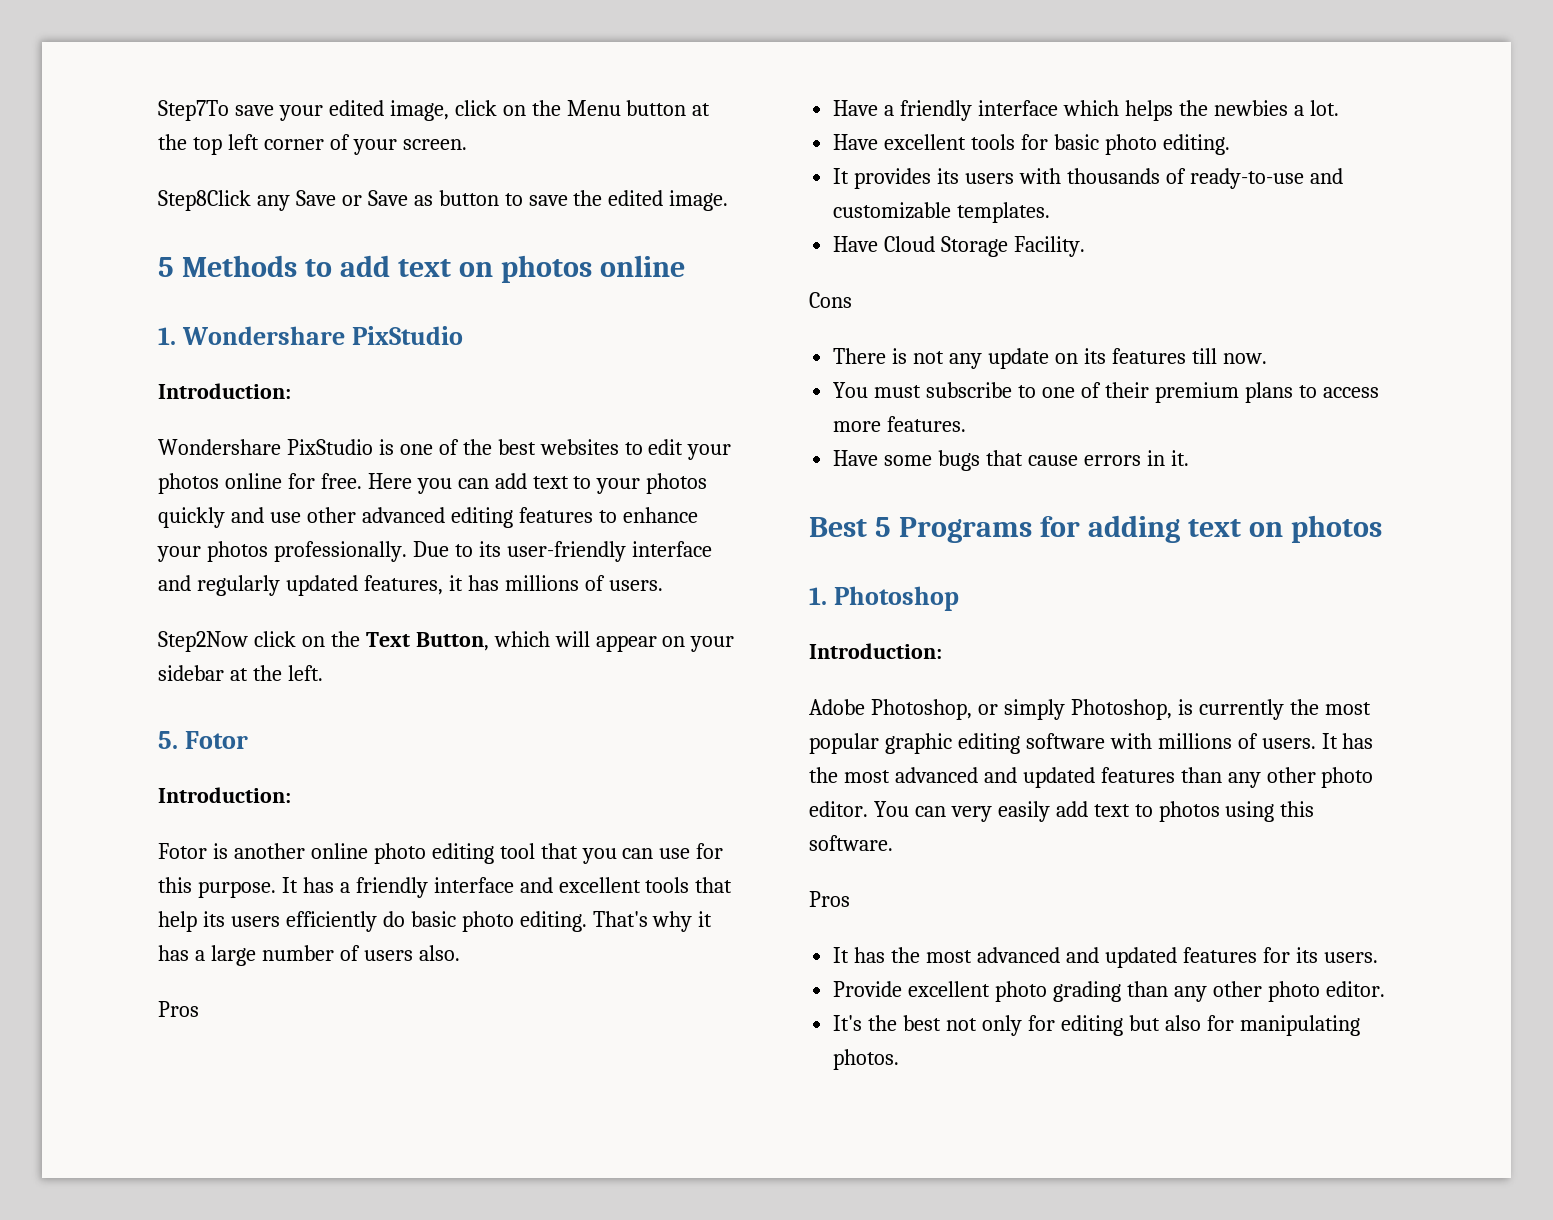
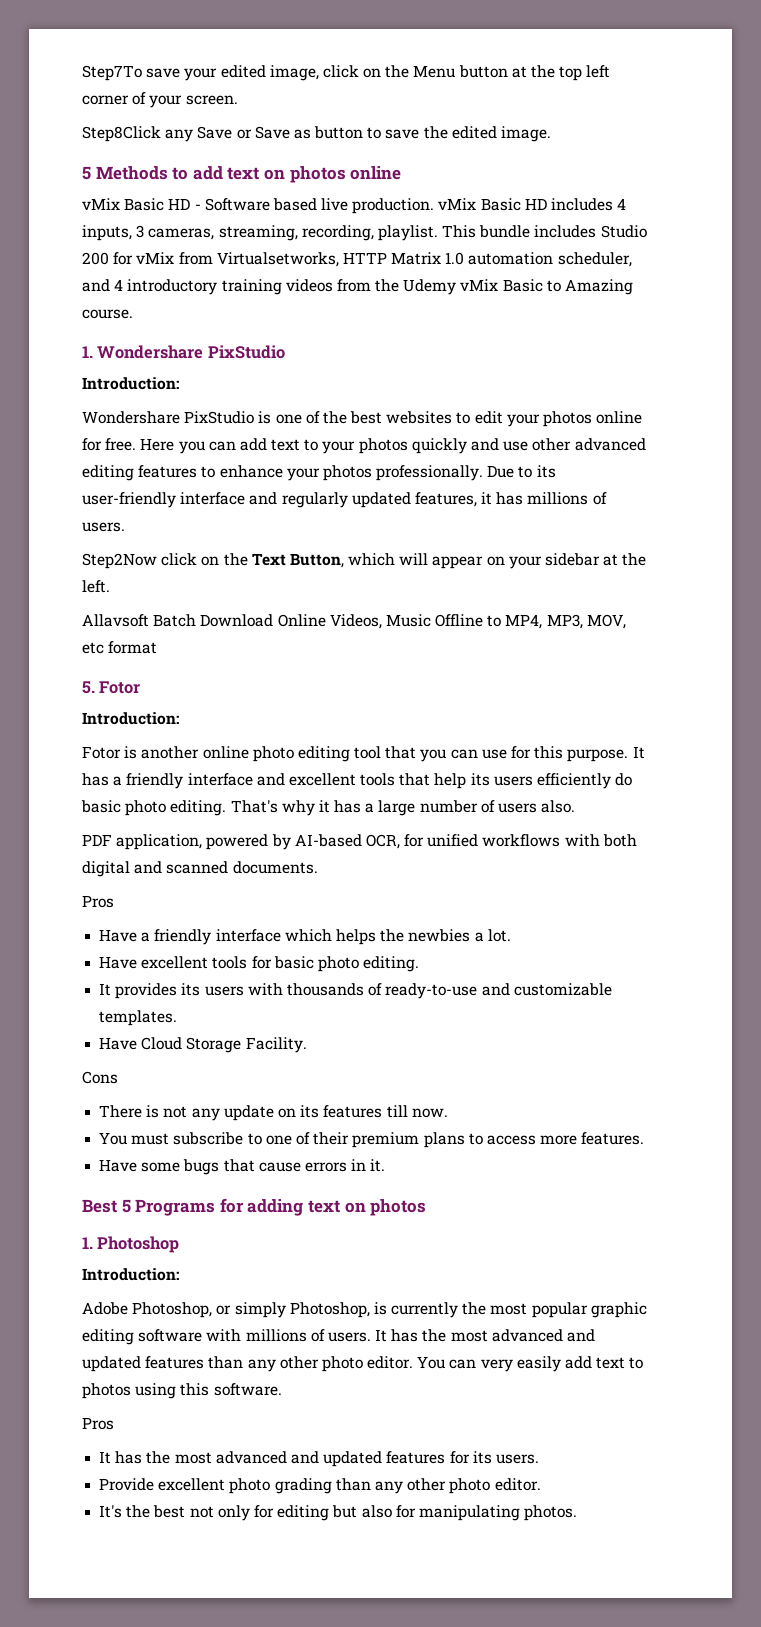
+ vMix Basic HD - Software based live production. vMix Basic HD includes 4 inputs, 3 cameras, streaming, recording, playlist. This bundle includes Studio 200 for vMix from Virtualsetworks, HTTP Matrix 1.0 automation scheduler, and 4 introductory training videos from the Udemy vMix Basic to Amazing course.
+ Allavsoft Batch Download Online Videos, Music Offline to MP4, MP3, MOV, etc format
+ PDF application, powered by AI-based OCR, for unified workflows with both digital and scanned documents.

